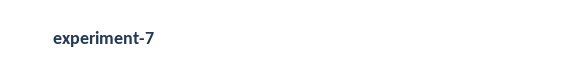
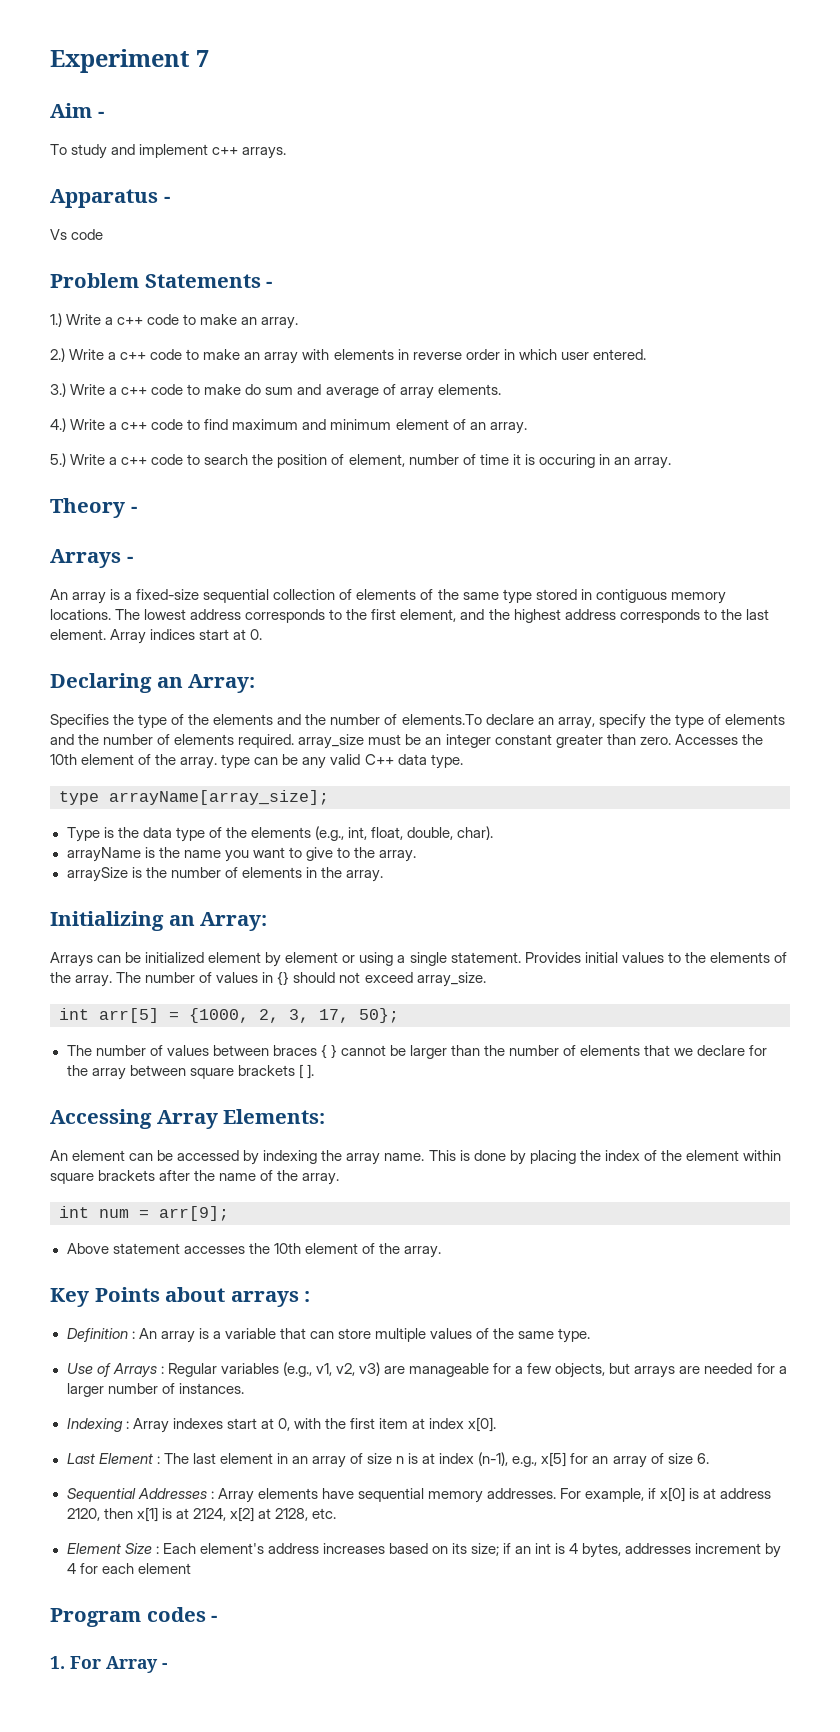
- experiment-7
+ Experiment 7
+ Aim -
+ To study and implement c++ arrays.
+ Apparatus -
+ Vs code
+ Problem Statements -
+ 1.) Write a c++ code to make an array.
+ 2.) Write a c++ code to make an array with elements in reverse order in which user entered.
+ 3.) Write a c++ code to make do sum and average of array elements.
+ 4.) Write a c++ code to find maximum and minimum element of an array.
+ 5.) Write a c++ code to search the position of element, number of time it is occuring in an array.
+ Theory -
+ Arrays -
+ An array is a fixed-size sequential collection of elements of the same type stored in contiguous memory locations. The lowest address corresponds to the first element, and the highest address corresponds to the last element. Array indices start at 0.
+ Declaring an Array:
+ Specifies the type of the elements and the number of elements.To declare an array, specify the type of elements and the number of elements required. array_size must be an integer constant greater than zero. Accesses the 10th element of the array. type can be any valid C++ data type.
+ type arrayName[array_size];
+ Type is the data type of the elements (e.g., int, float, double, char).
+ arrayName is the name you want to give to the array.
+ arraySize is the number of elements in the array.
+ Initializing an Array:
+ Arrays can be initialized element by element or using a single statement. Provides initial values to the elements of the array. The number of values in {} should not exceed array_size.
+ int arr[5] = {1000, 2, 3, 17, 50};
+ The number of values between braces { } cannot be larger than the number of elements that we declare for the array between square brackets [ ].
+ Accessing Array Elements:
+ An element can be accessed by indexing the array name. This is done by placing the index of the element within square brackets after the name of the array.
+ int num = arr[9];
+ Above statement accesses the 10th element of the array.
+ Key Points about arrays :
+ Definition : An array is a variable that can store multiple values of the same type.
+ Use of Arrays : Regular variables (e.g., v1, v2, v3) are manageable for a few objects, but arrays are needed for a larger number of instances.
+ Indexing : Array indexes start at 0, with the first item at index x[0].
+ Last Element : The last element in an array of size n is at index (n-1), e.g., x[5] for an array of size 6.
+ Sequential Addresses : Array elements have sequential memory addresses. For example, if x[0] is at address 2120, then x[1] is at 2124, x[2] at 2128, etc.
+ Element Size : Each element's address increases based on its size; if an int is 4 bytes, addresses increment by 4 for each element
+ Program codes -
+ 1. For Array -

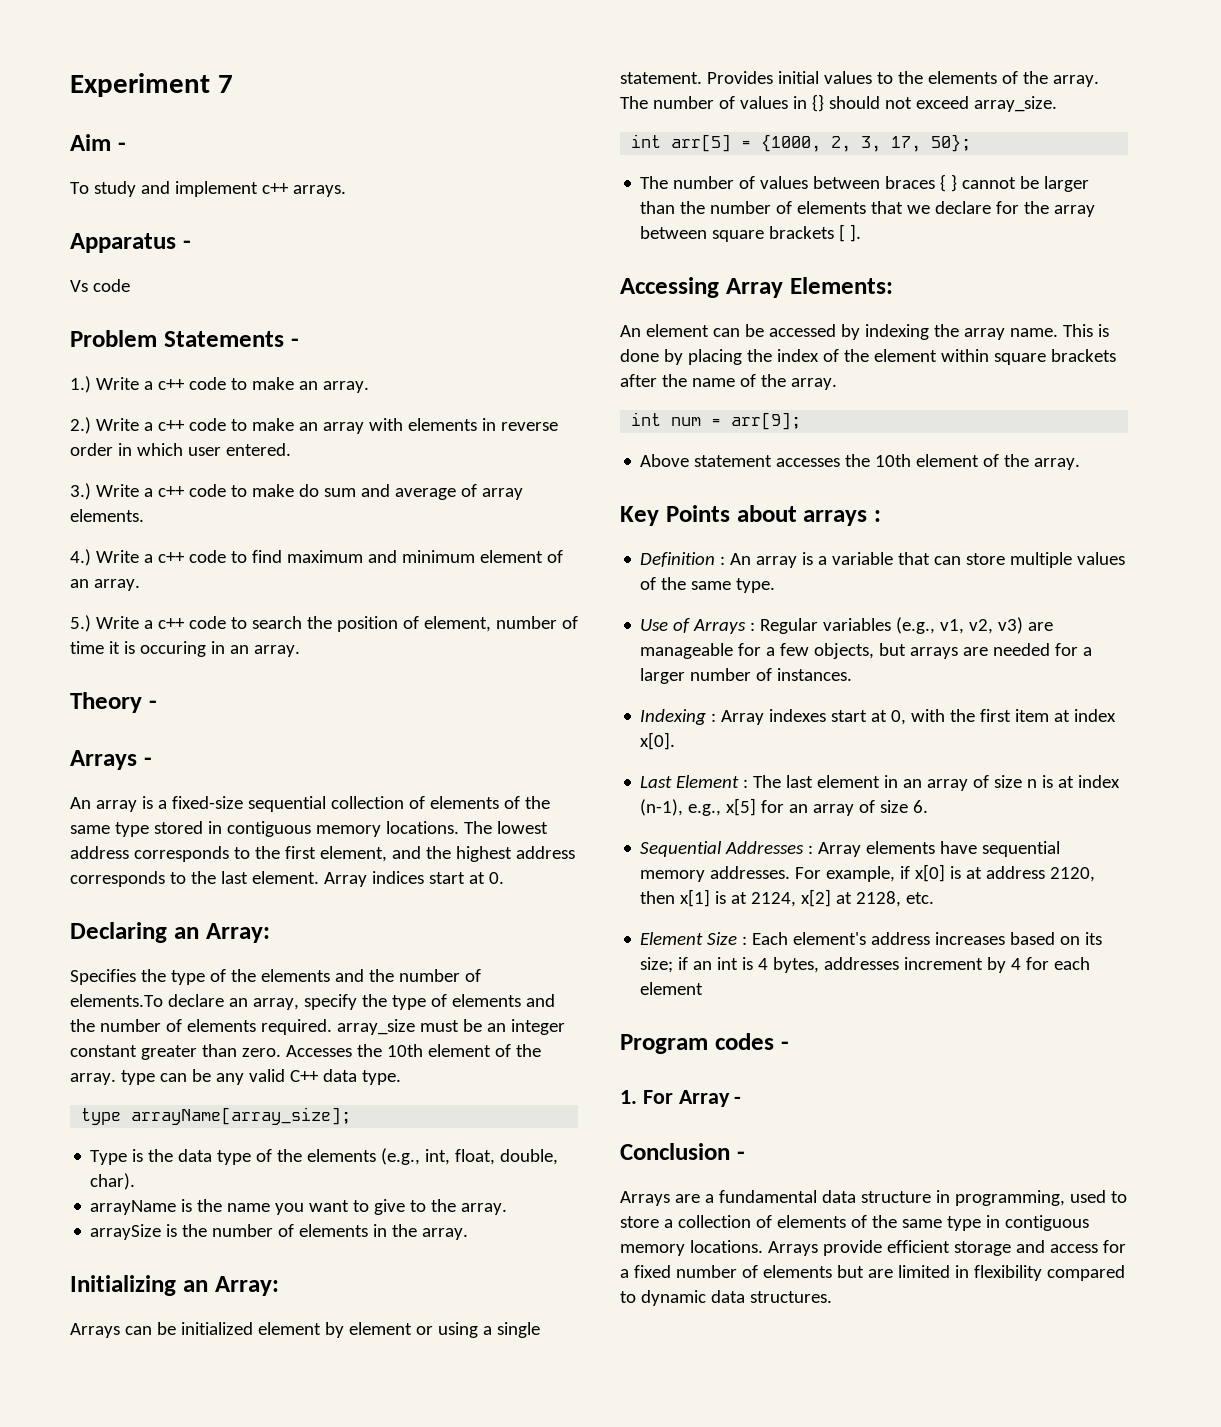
+ Conclusion -
+ Arrays are a fundamental data structure in programming, used to store a collection of elements of the same type in contiguous memory locations. Arrays provide efficient storage and access for a fixed number of elements but are limited in flexibility compared to dynamic data structures.

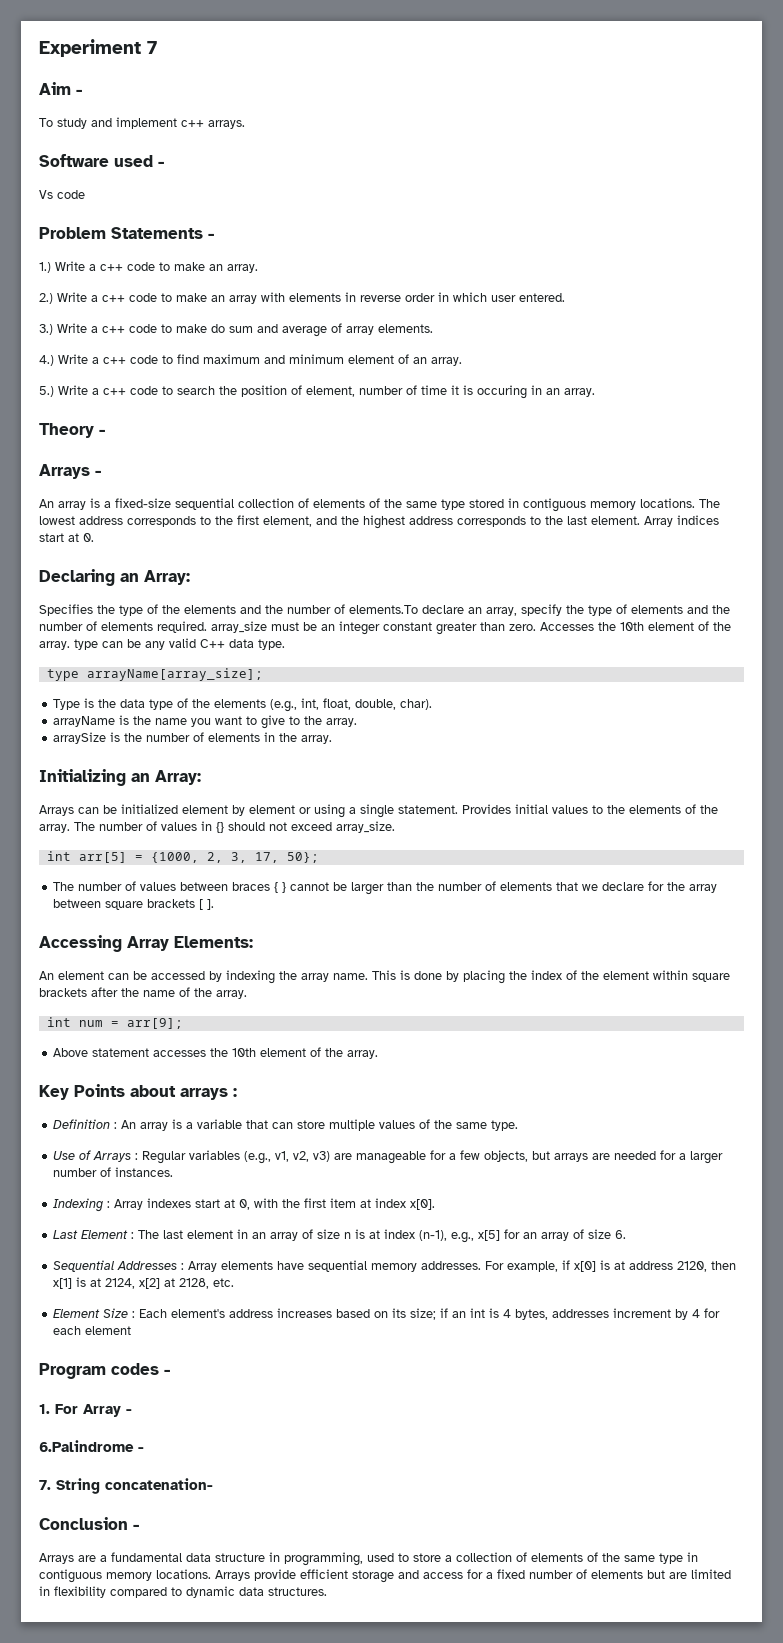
- Apparatus -
+ Software used -
+ 6.Palindrome -
+ 7. String concatenation-

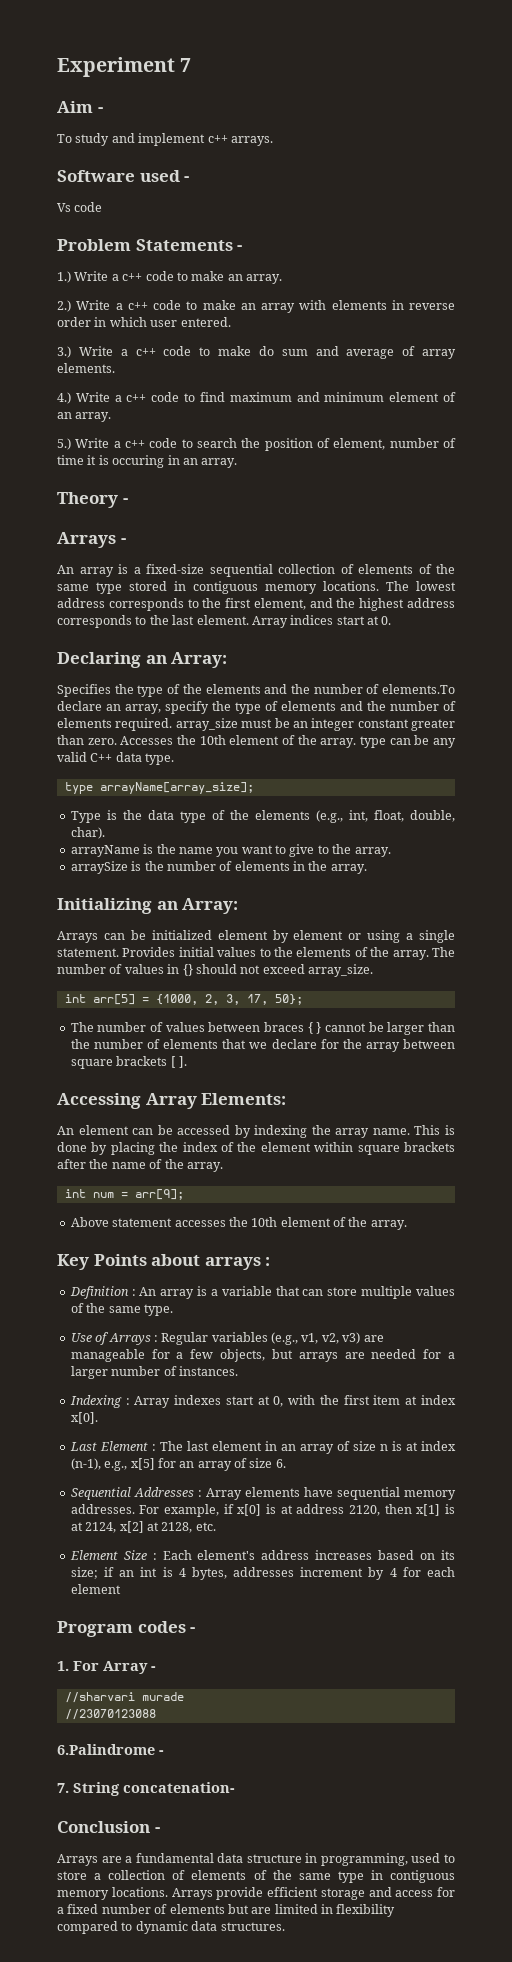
+ //sharvari murade
+ //23070123088

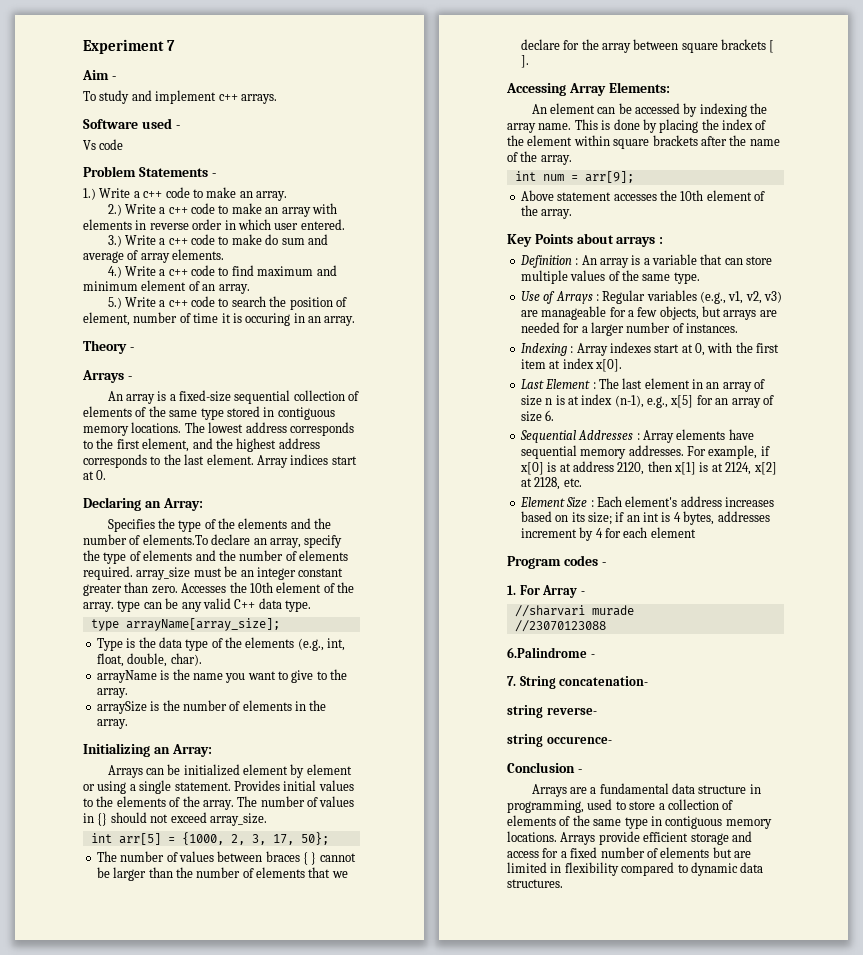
+ string reverse-
+ string occurence-

